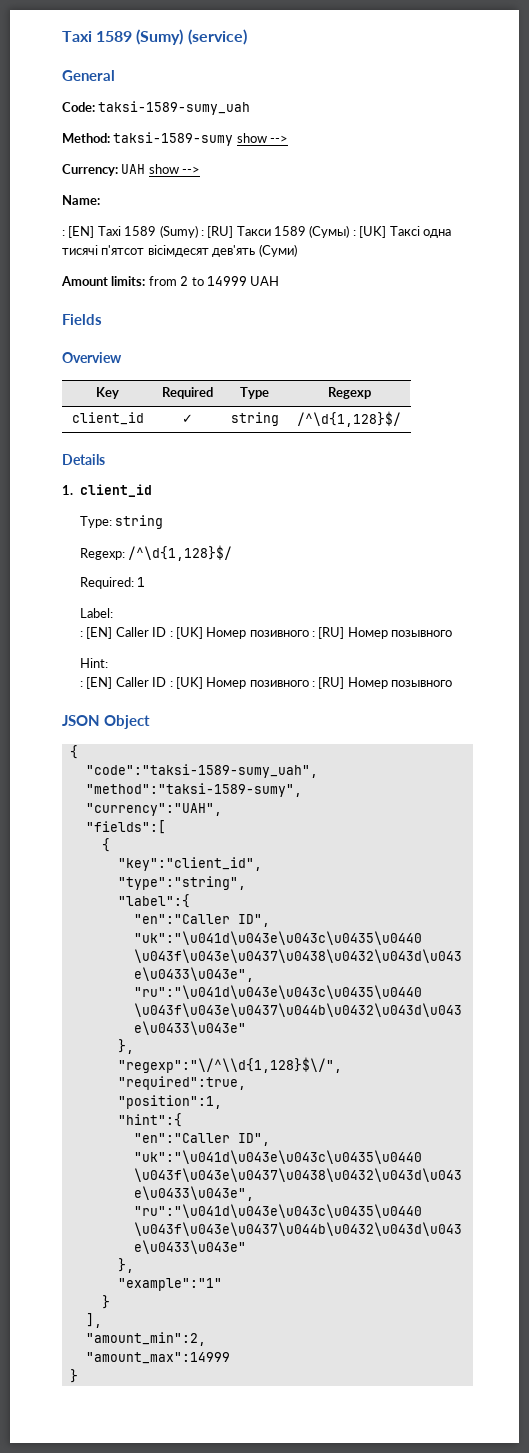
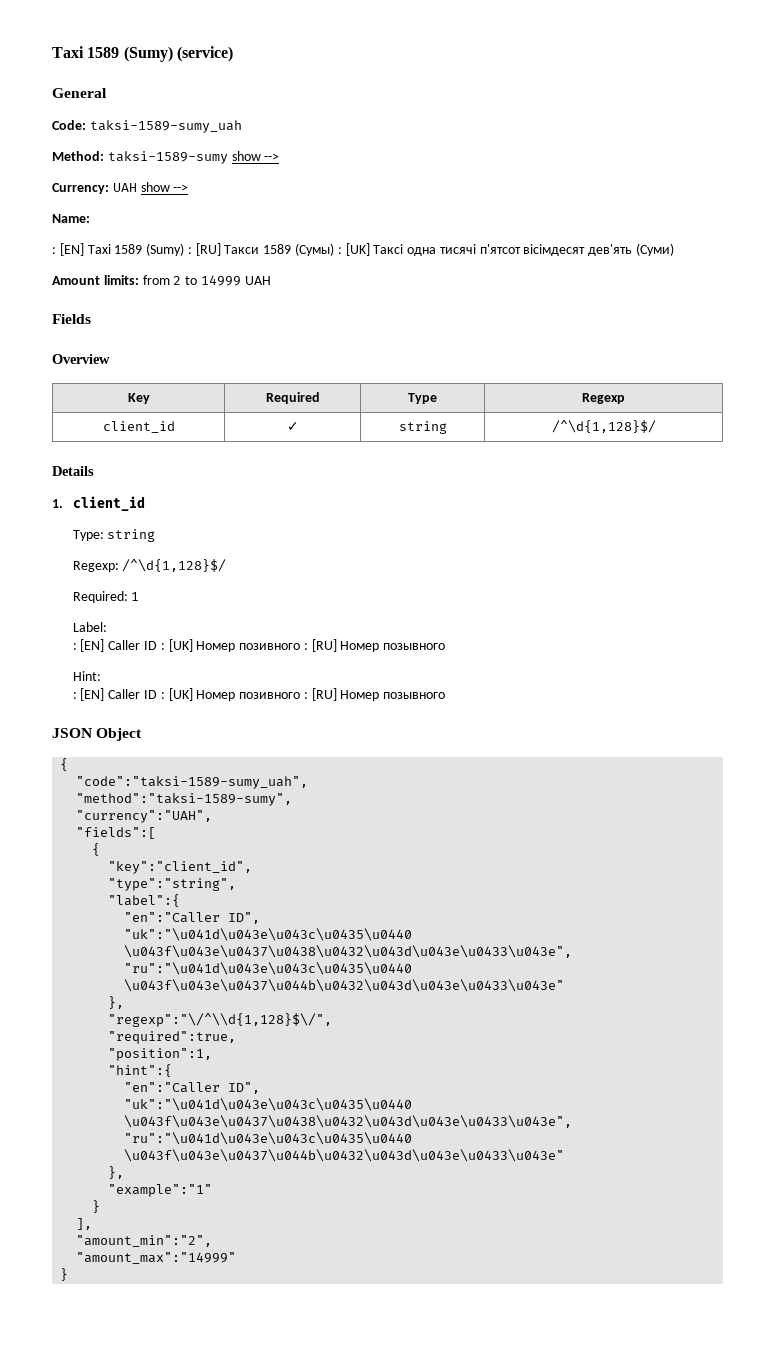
- "amount_min":2,
- "amount_max":14999
+ "amount_min":"2",
+ "amount_max":"14999"

